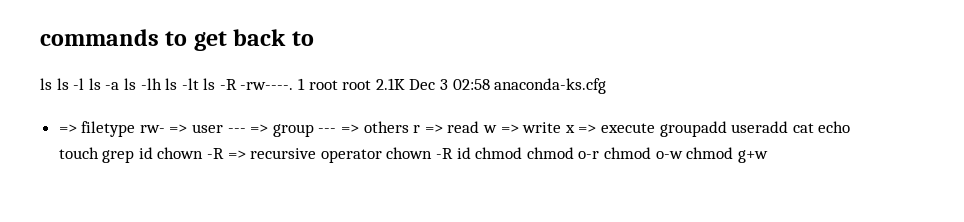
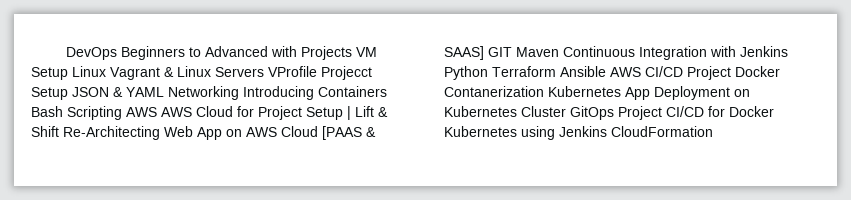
- commands to get back to
- ls ls -l ls -a ls -lh ls -lt ls -R -rw----. 1 root root 2.1K Dec 3 02:58 anaconda-ks.cfg
- => filetype rw- => user --- => group --- => others r => read w => write x => execute groupadd useradd cat echo touch grep id chown -R => recursive operator chown -R id chmod chmod o-r chmod o-w chmod g+w
+ DevOps Beginners to Advanced with Projects VM Setup Linux Vagrant & Linux Servers VProfile Projecct Setup JSON & YAML Networking Introducing Containers Bash Scripting AWS AWS Cloud for Project Setup | Lift & Shift Re-Architecting Web App on AWS Cloud [PAAS & SAAS] GIT Maven Continuous Integration with Jenkins Python Terraform Ansible AWS CI/CD Project Docker Contanerization Kubernetes App Deployment on Kubernetes Cluster GitOps Project CI/CD for Docker Kubernetes using Jenkins CloudFormation

